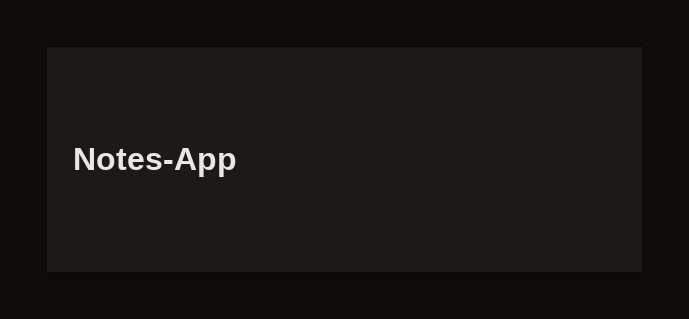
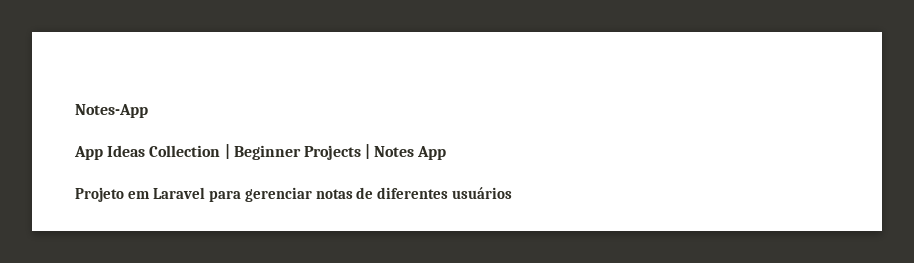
+ App Ideas Collection | Beginner Projects | Notes App
+ Projeto em Laravel para gerenciar notas de diferentes usuários

